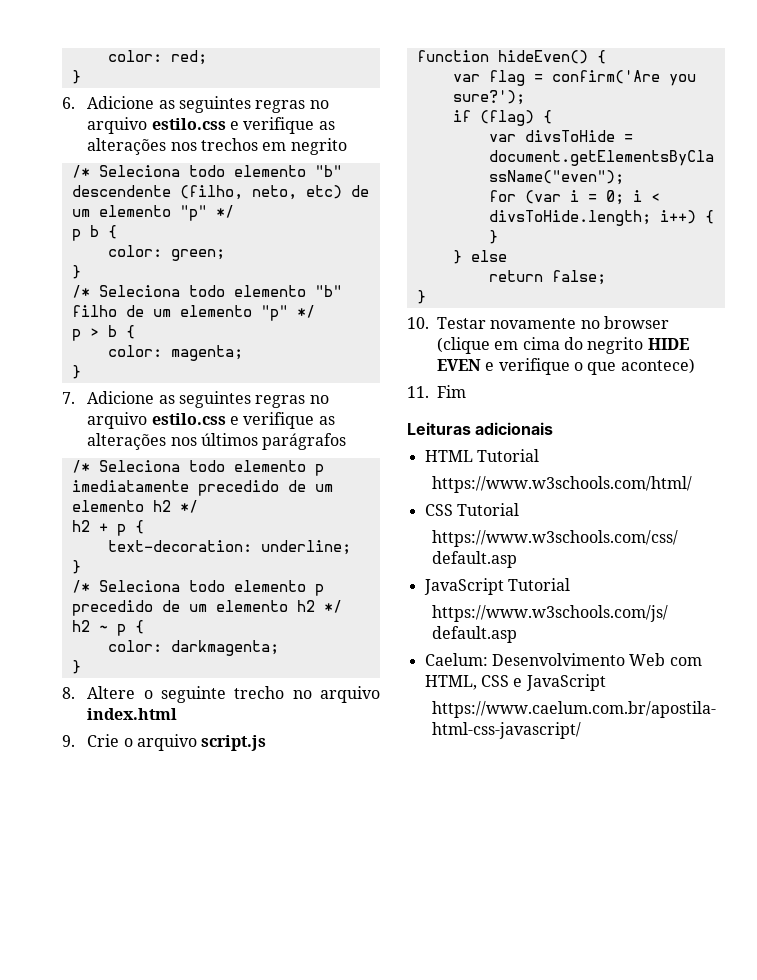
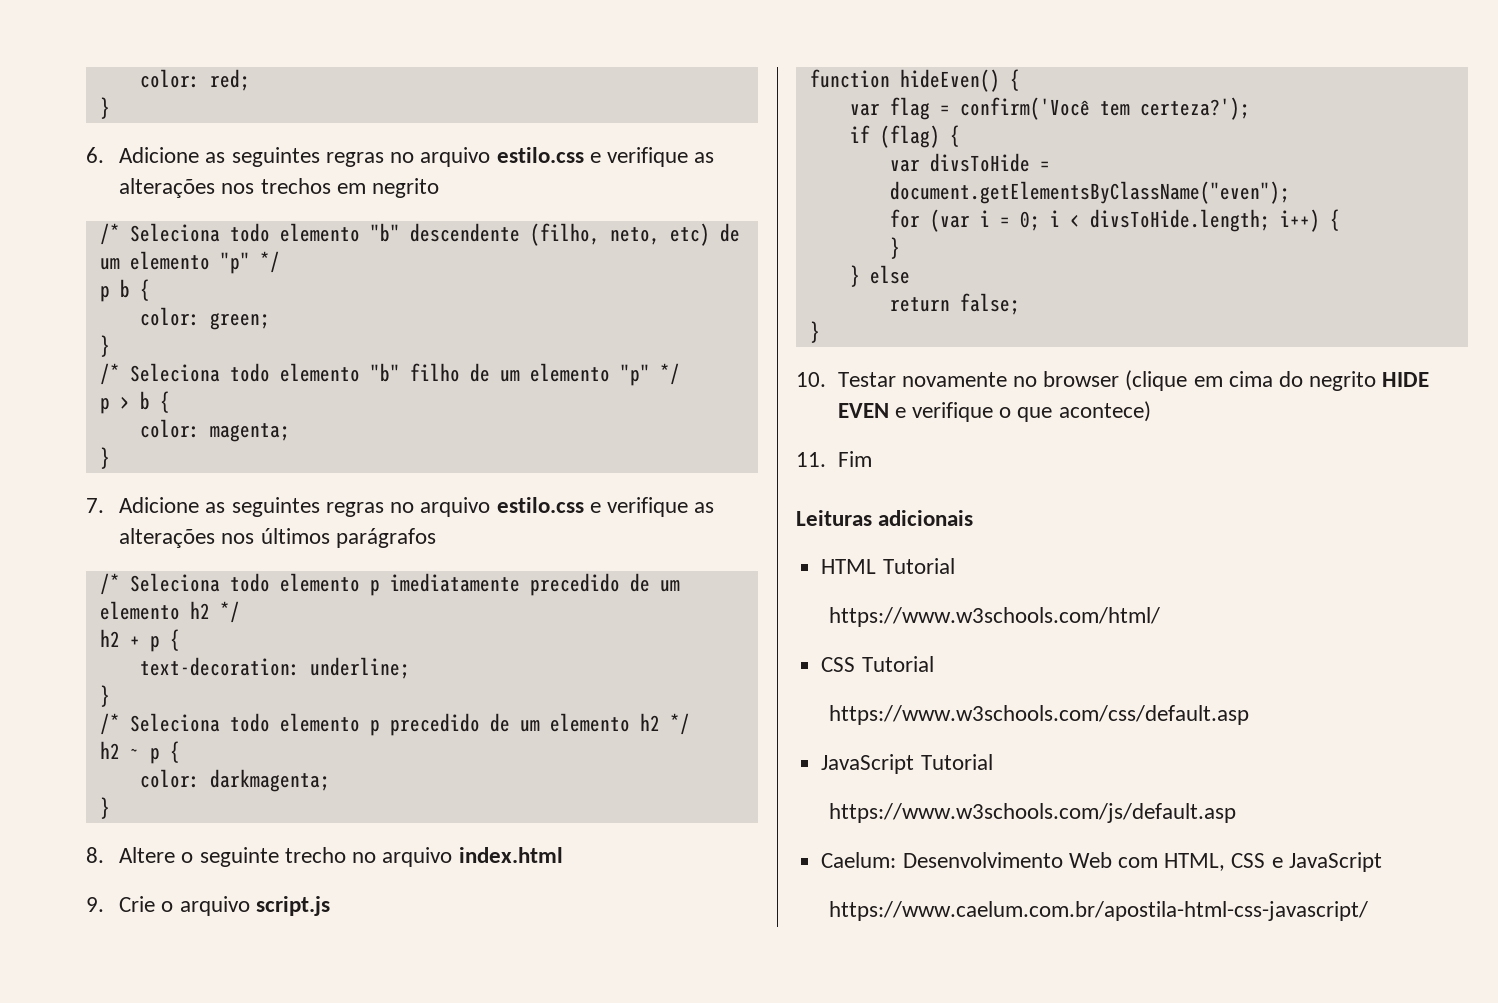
- var flag = confirm('Are you sure?');
+ var flag = confirm('Você tem certeza?');

